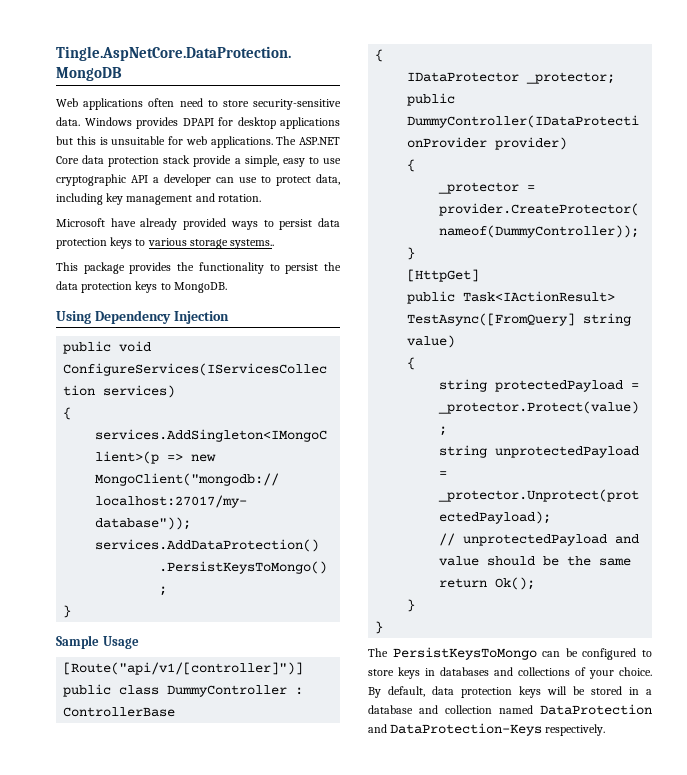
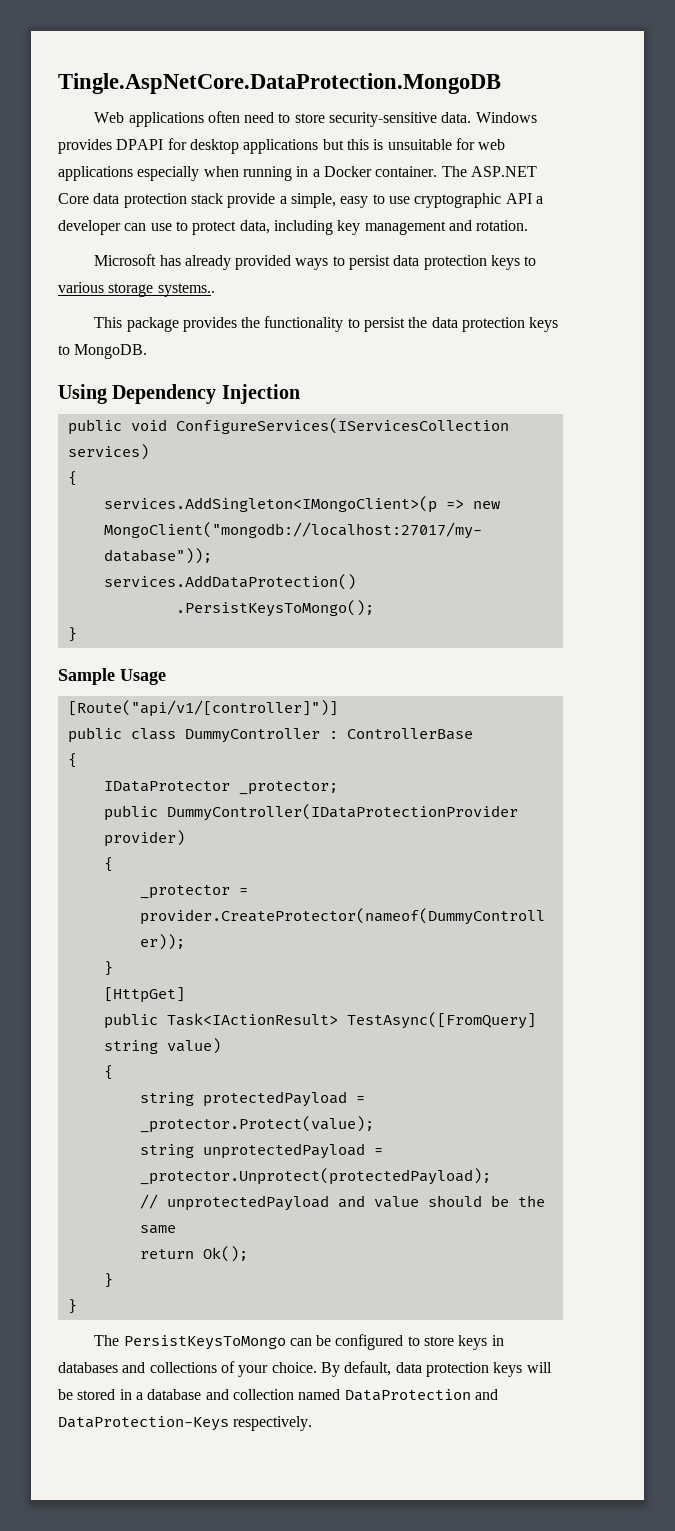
- Windows provides DPAPI for desktop applications but this is unsuitable for web applications.
+ Windows provides DPAPI for desktop applications but this is unsuitable for web applications especially when running in a Docker container.
- Microsoft have already provided ways to persist data protection keys to various storage systems..
+ Microsoft has already provided ways to persist data protection keys to various storage systems..

